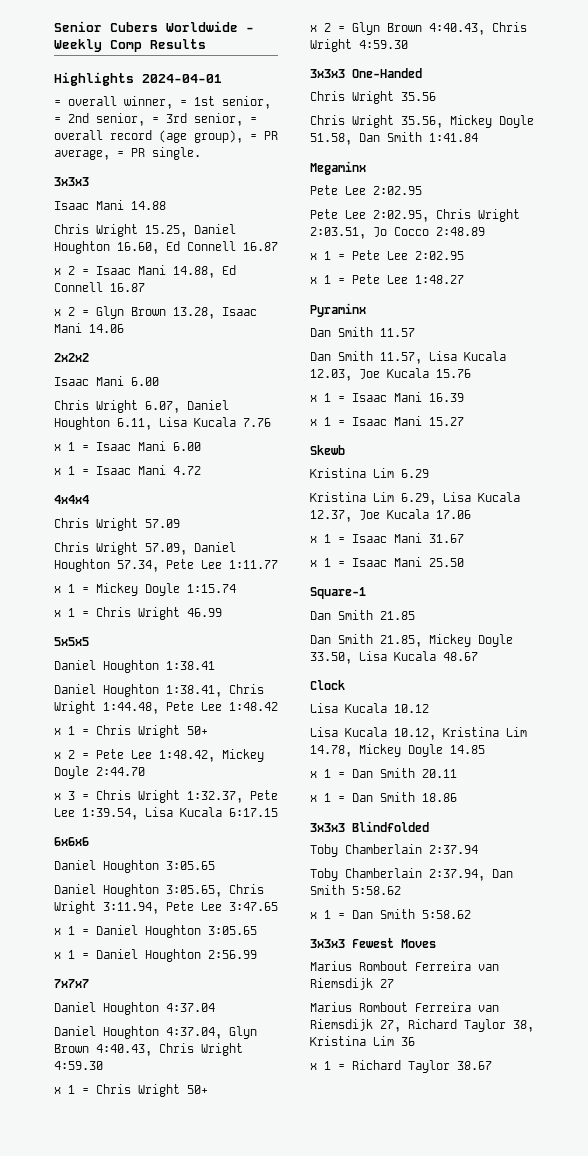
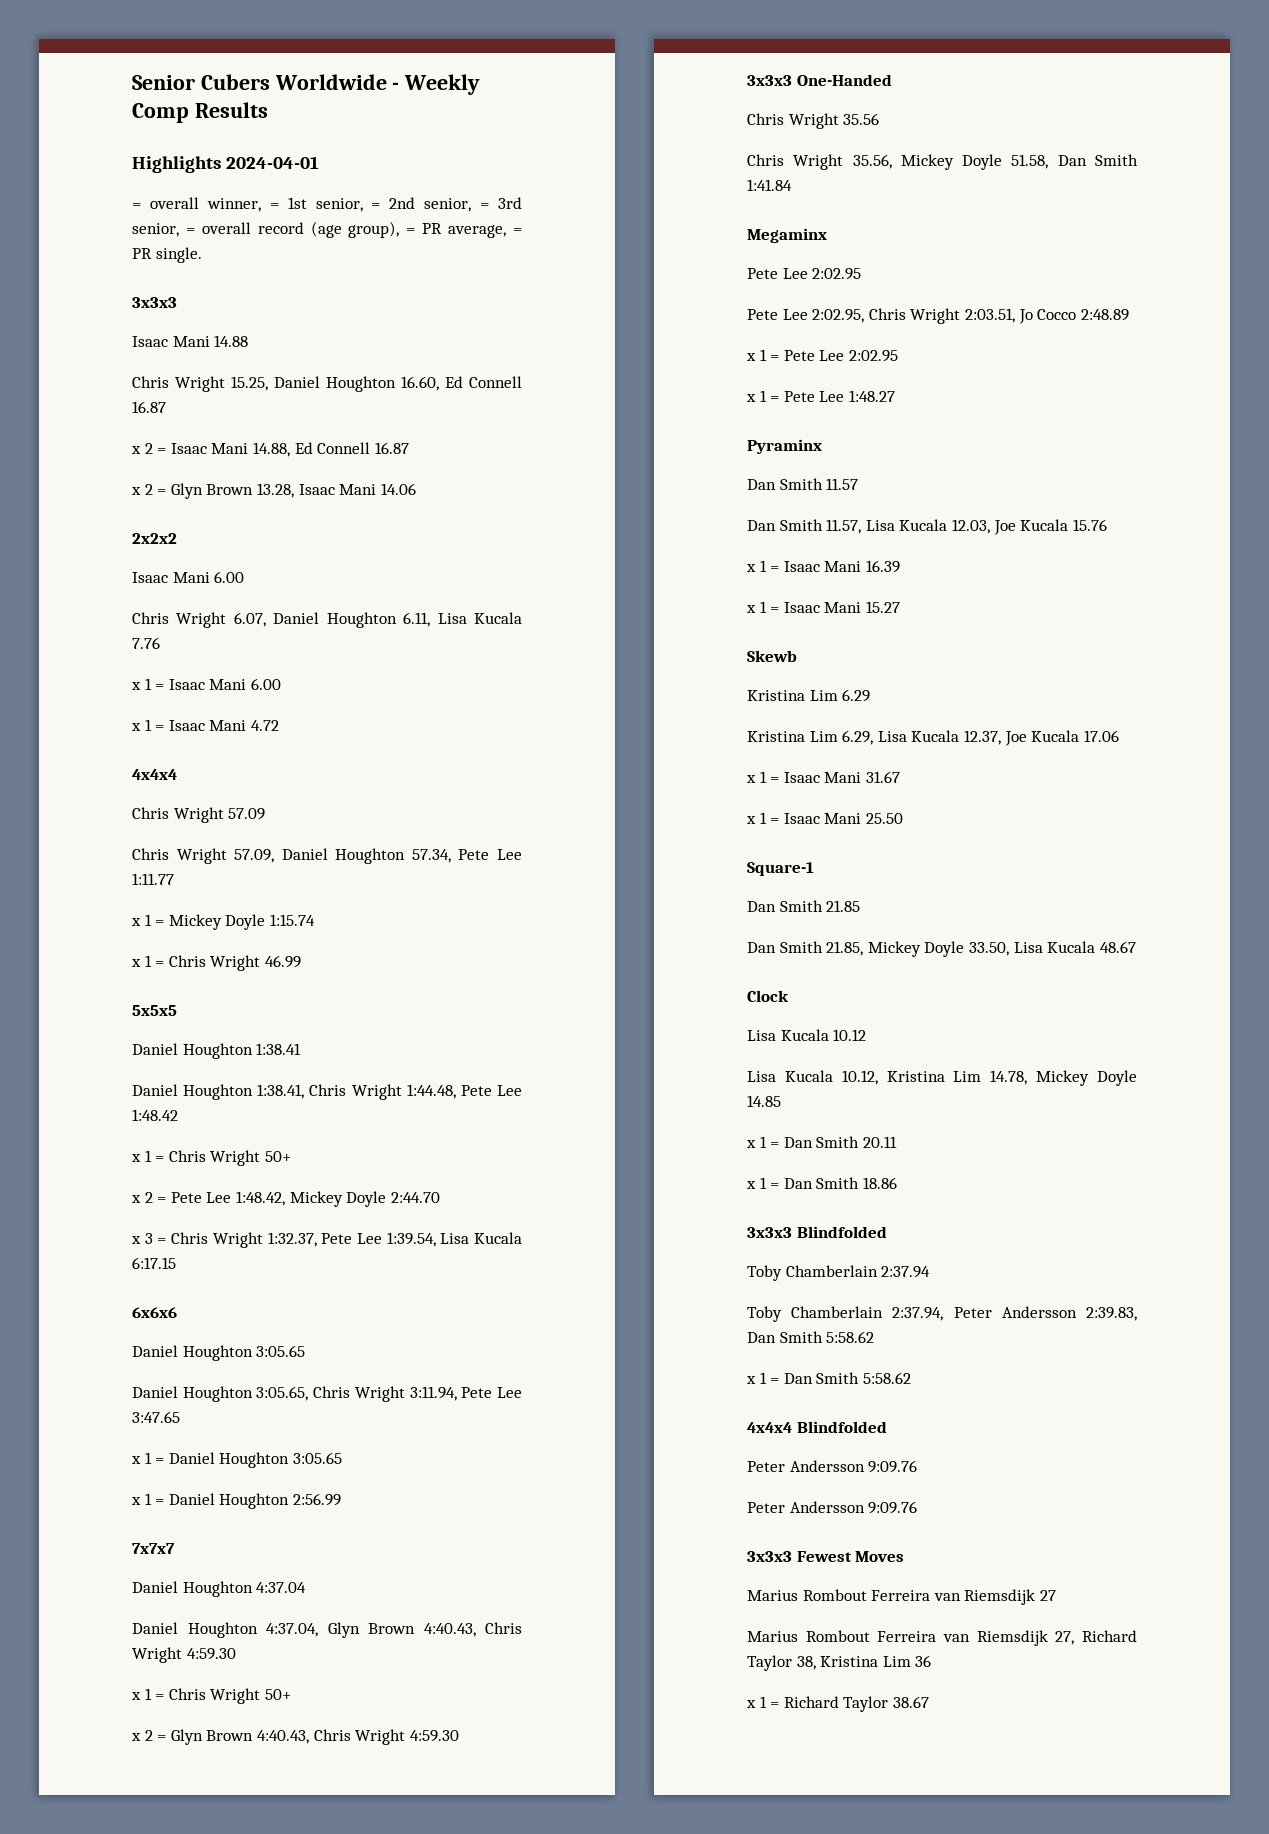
- Toby Chamberlain 2:37.94, Dan Smith 5:58.62
+ Toby Chamberlain 2:37.94, Peter Andersson 2:39.83, Dan Smith 5:58.62
+ 4x4x4 Blindfolded
+ Peter Andersson 9:09.76
+ Peter Andersson 9:09.76

